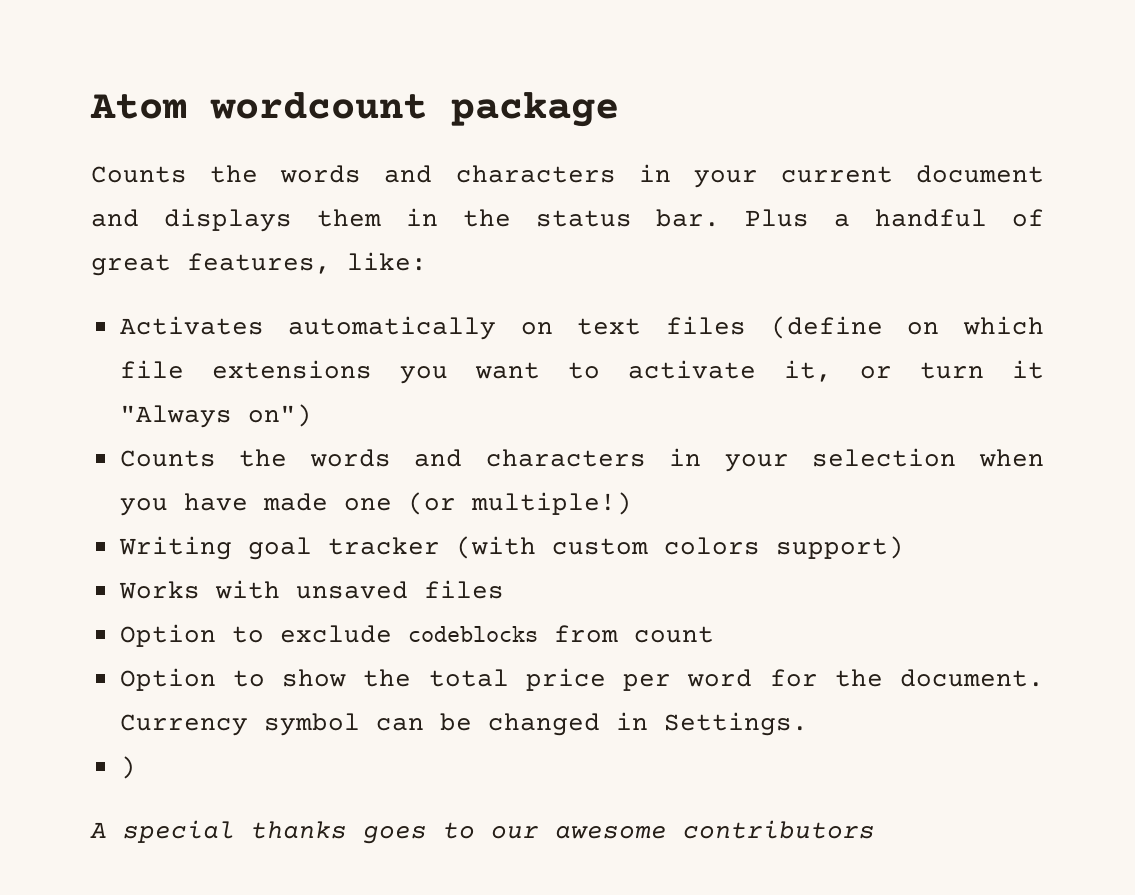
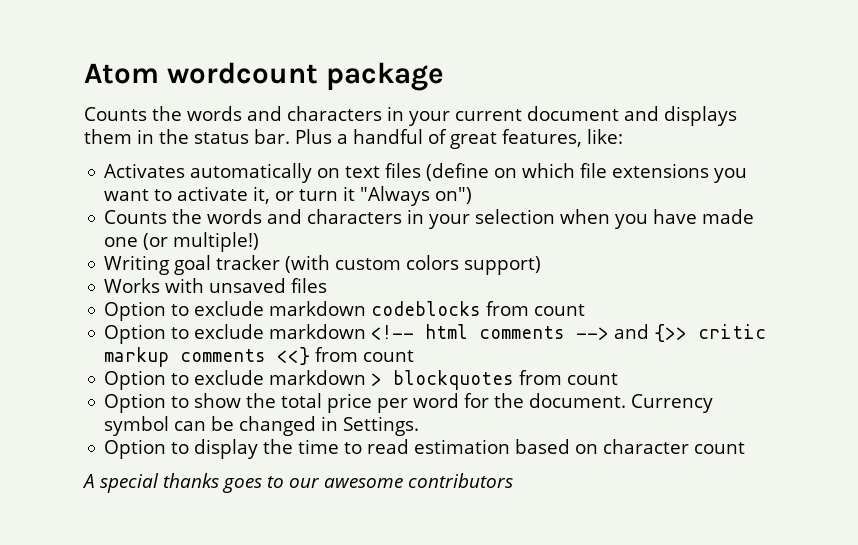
- Option to exclude codeblocks from count
+ Option to exclude markdown codeblocks from count
+ Option to exclude markdown <!-- html comments --> and {>> critic markup comments <<} from count
+ Option to exclude markdown > blockquotes from count
- )
+ Option to display the time to read estimation based on character count

